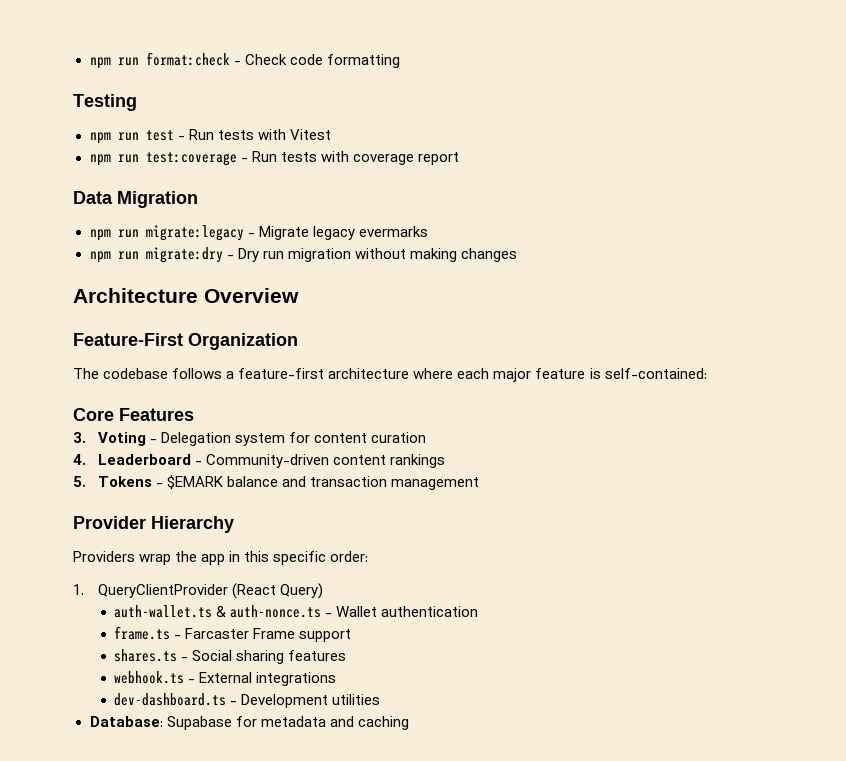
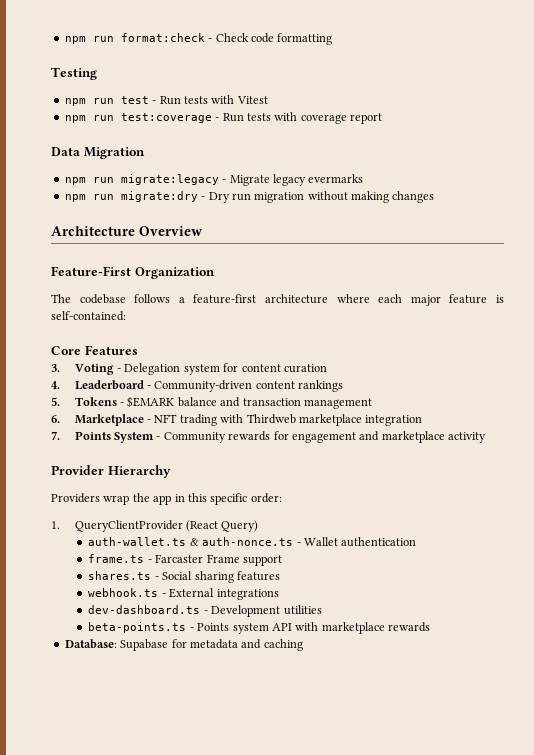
+ 6. Marketplace - NFT trading with Thirdweb marketplace integration
+ 7. Points System - Community rewards for engagement and marketplace activity
+ beta-points.ts - Points system API with marketplace rewards

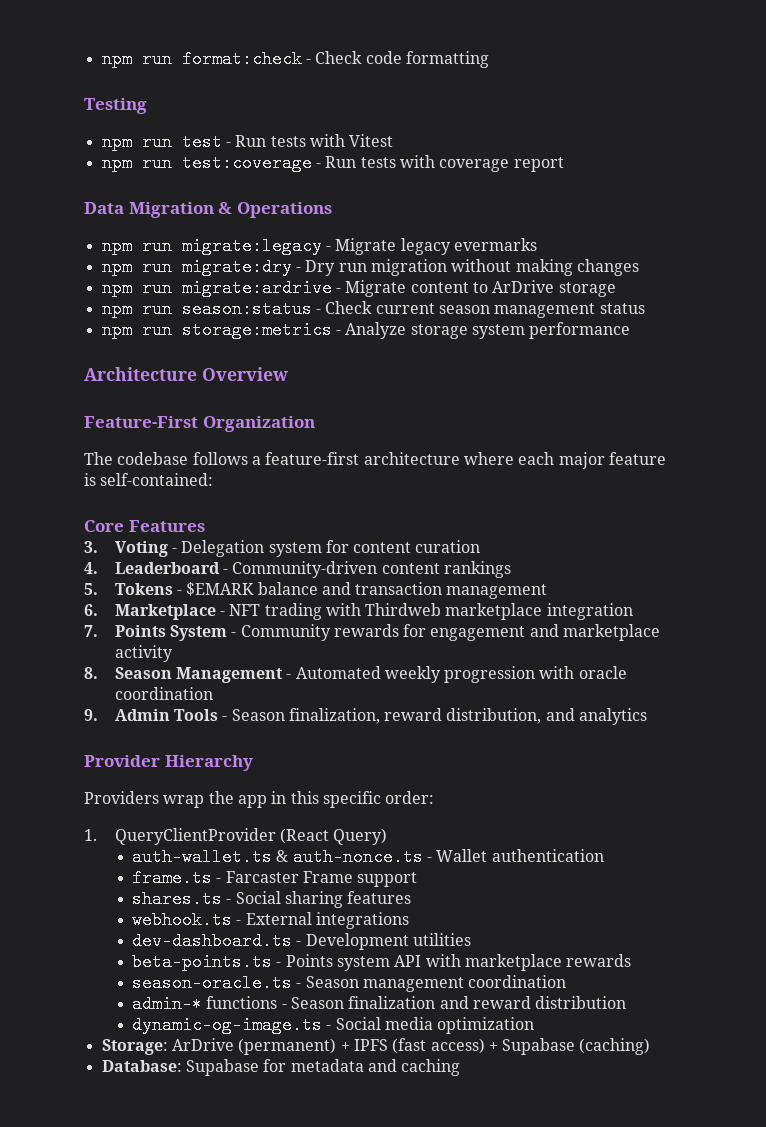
- Data Migration
+ Data Migration & Operations
+ npm run migrate:ardrive - Migrate content to ArDrive storage
+ npm run season:status - Check current season management status
+ npm run storage:metrics - Analyze storage system performance
+ 8. Season Management - Automated weekly progression with oracle coordination
+ 9. Admin Tools - Season finalization, reward distribution, and analytics
+ season-oracle.ts - Season management coordination
+ admin-* functions - Season finalization and reward distribution
+ dynamic-og-image.ts - Social media optimization
+ Storage: ArDrive (permanent) + IPFS (fast access) + Supabase (caching)

